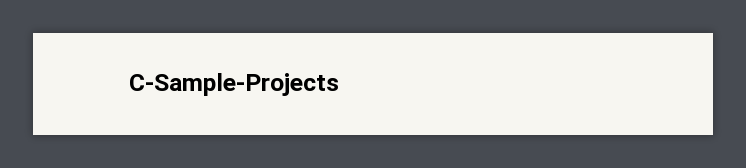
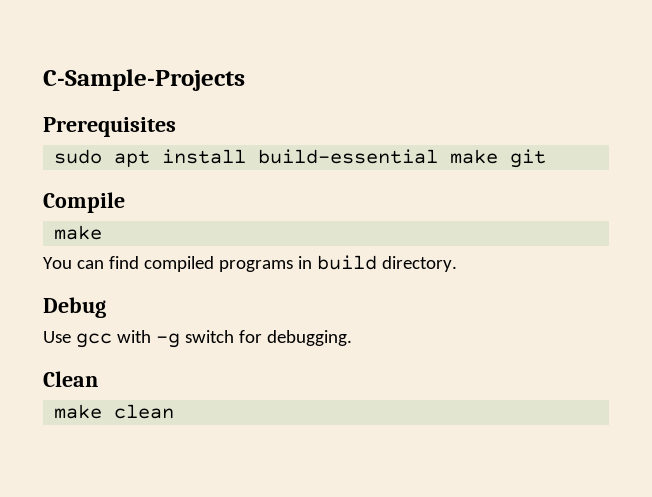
+ Prerequisites
+ sudo apt install build-essential make git
+ Compile
+ make
+ You can find compiled programs in build directory.
+ Debug
+ Use gcc with -g switch for debugging.
+ Clean
+ make clean

